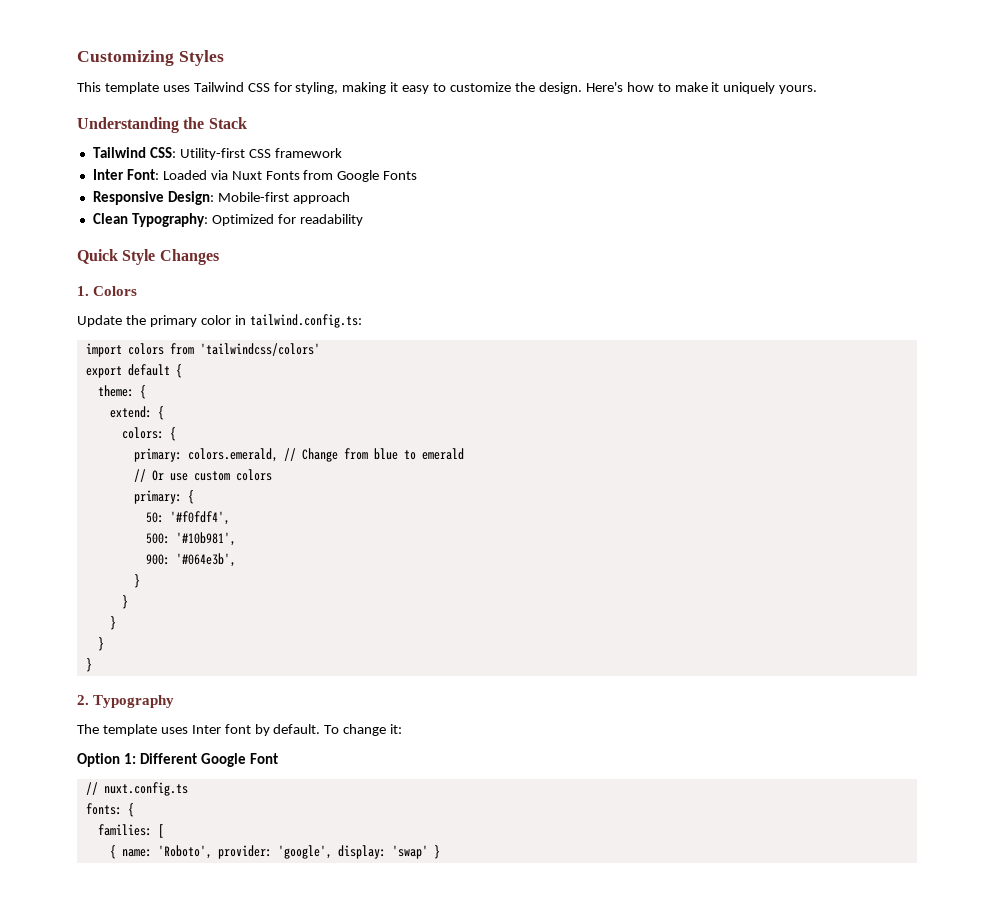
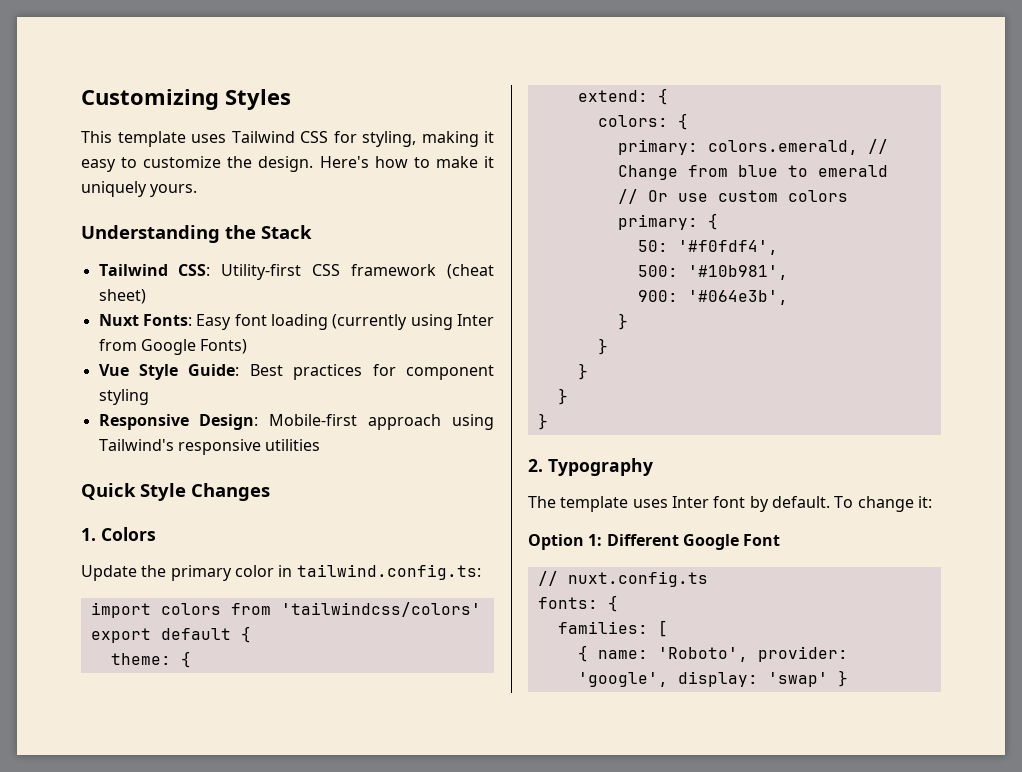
- Tailwind CSS: Utility-first CSS framework
- Inter Font: Loaded via Nuxt Fonts from Google Fonts
+ Tailwind CSS: Utility-first CSS framework (cheat sheet)
+ Nuxt Fonts: Easy font loading (currently using Inter from Google Fonts)
+ Vue Style Guide: Best practices for component styling
- Responsive Design: Mobile-first approach
- Clean Typography: Optimized for readability
+ Responsive Design: Mobile-first approach using Tailwind's responsive utilities

